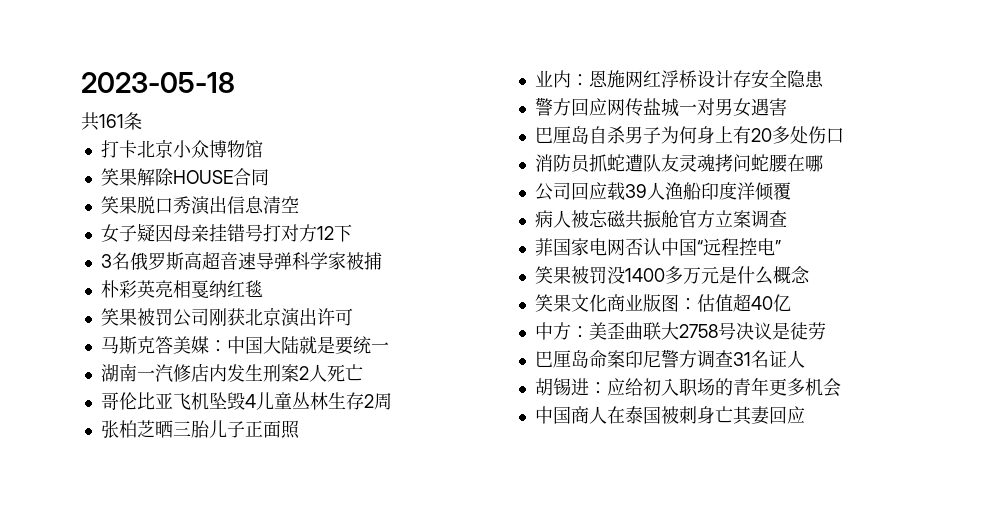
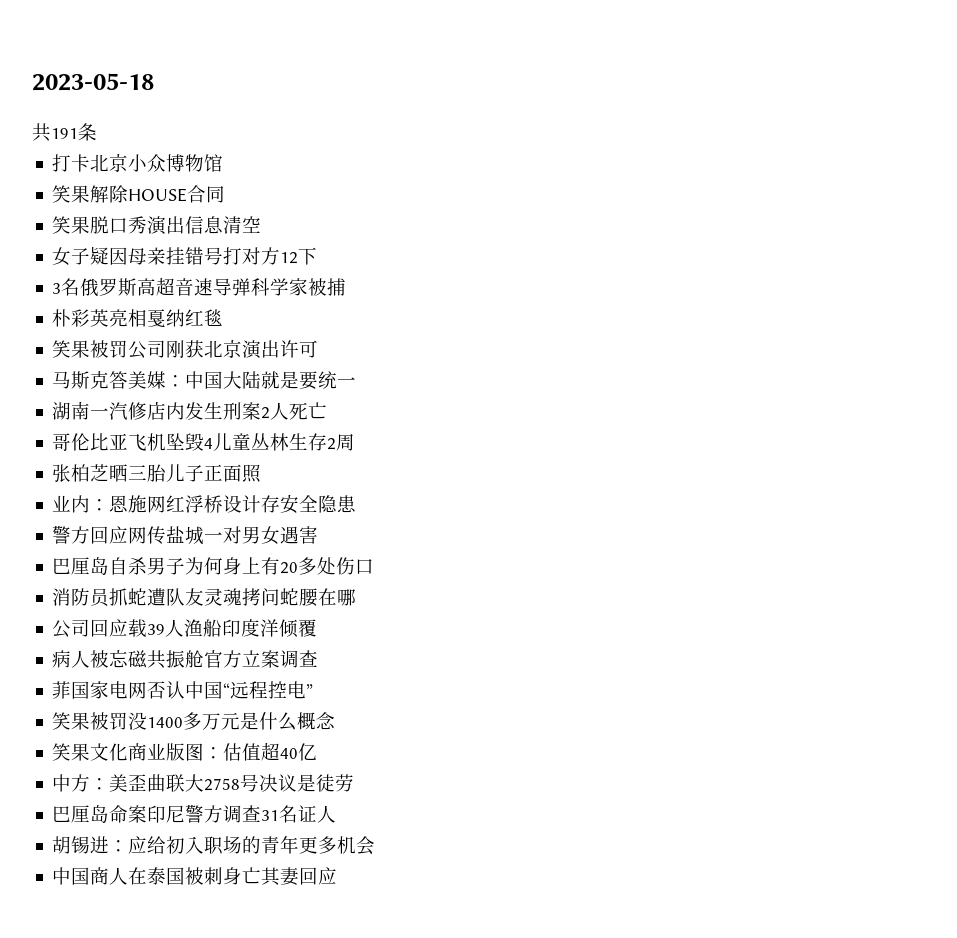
- 共161条
+ 共191条

